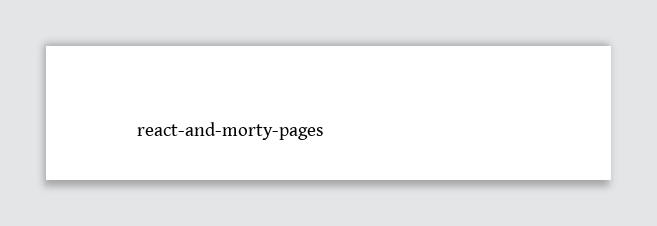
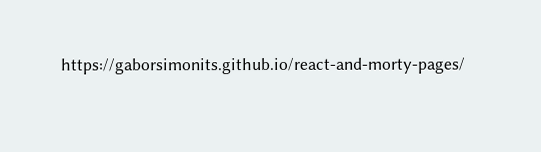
- react-and-morty-pages
+ https://gaborsimonits.github.io/react-and-morty-pages/

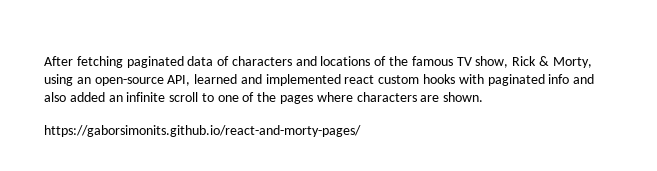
+ After fetching paginated data of characters and locations of the famous TV show, Rick & Morty, using an open-source API, learned and implemented react custom hooks with paginated info and also added an infinite scroll to one of the pages where characters are shown.

